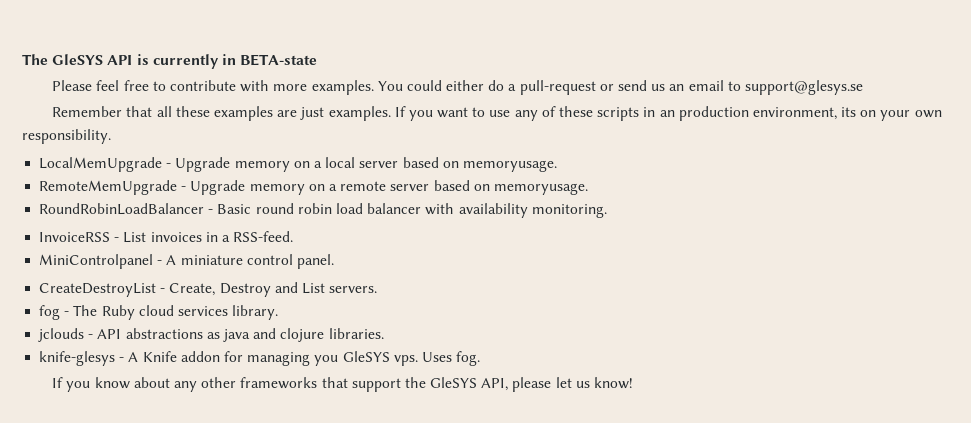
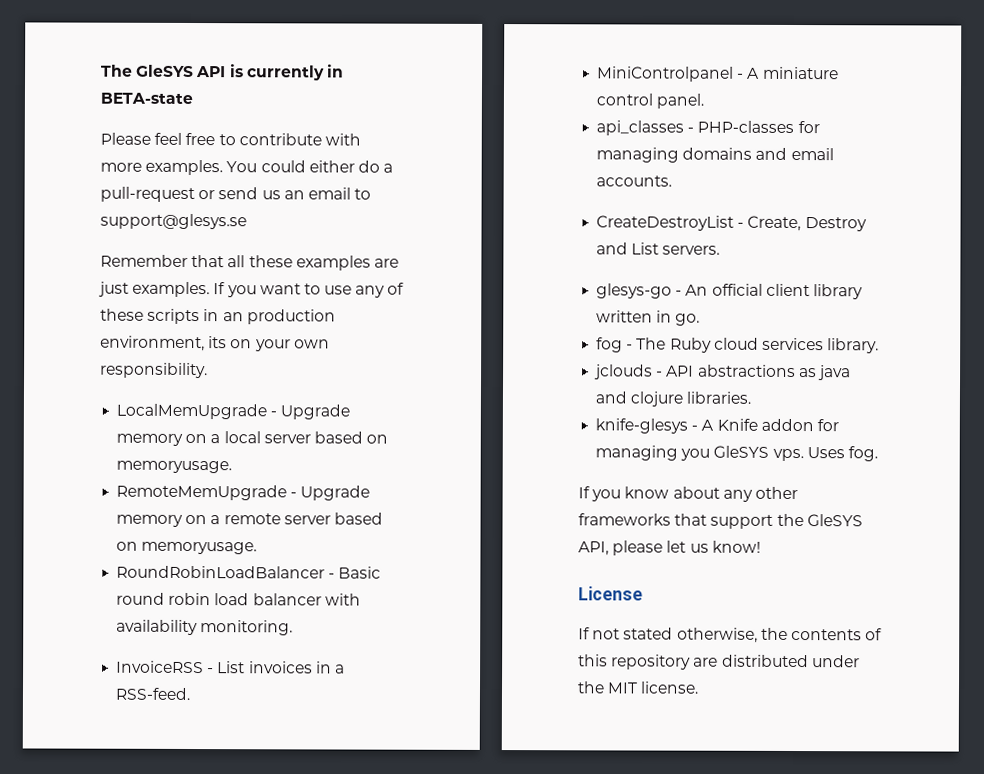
+ api_classes - PHP-classes for managing domains and email accounts.
+ glesys-go - An official client library written in go.
+ License
+ If not stated otherwise, the contents of this repository are distributed under the MIT license.

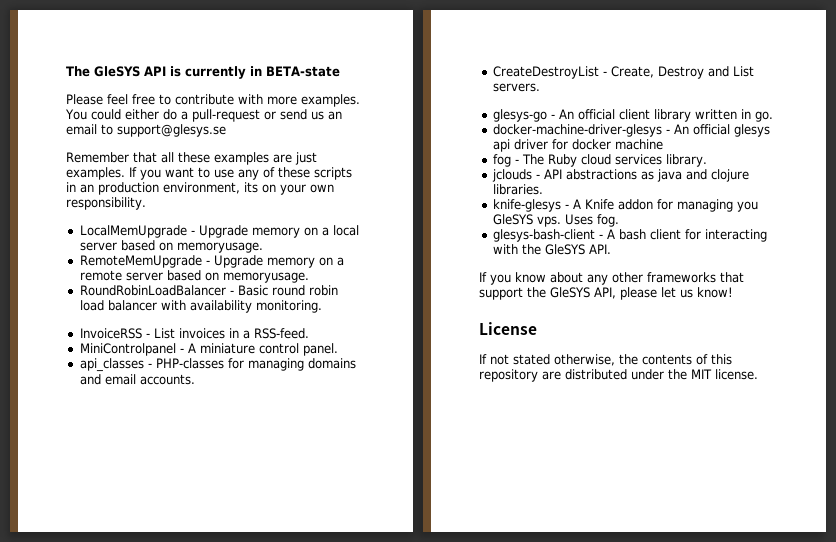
+ docker-machine-driver-glesys - An official glesys api driver for docker machine
+ glesys-bash-client - A bash client for interacting with the GleSYS API.

